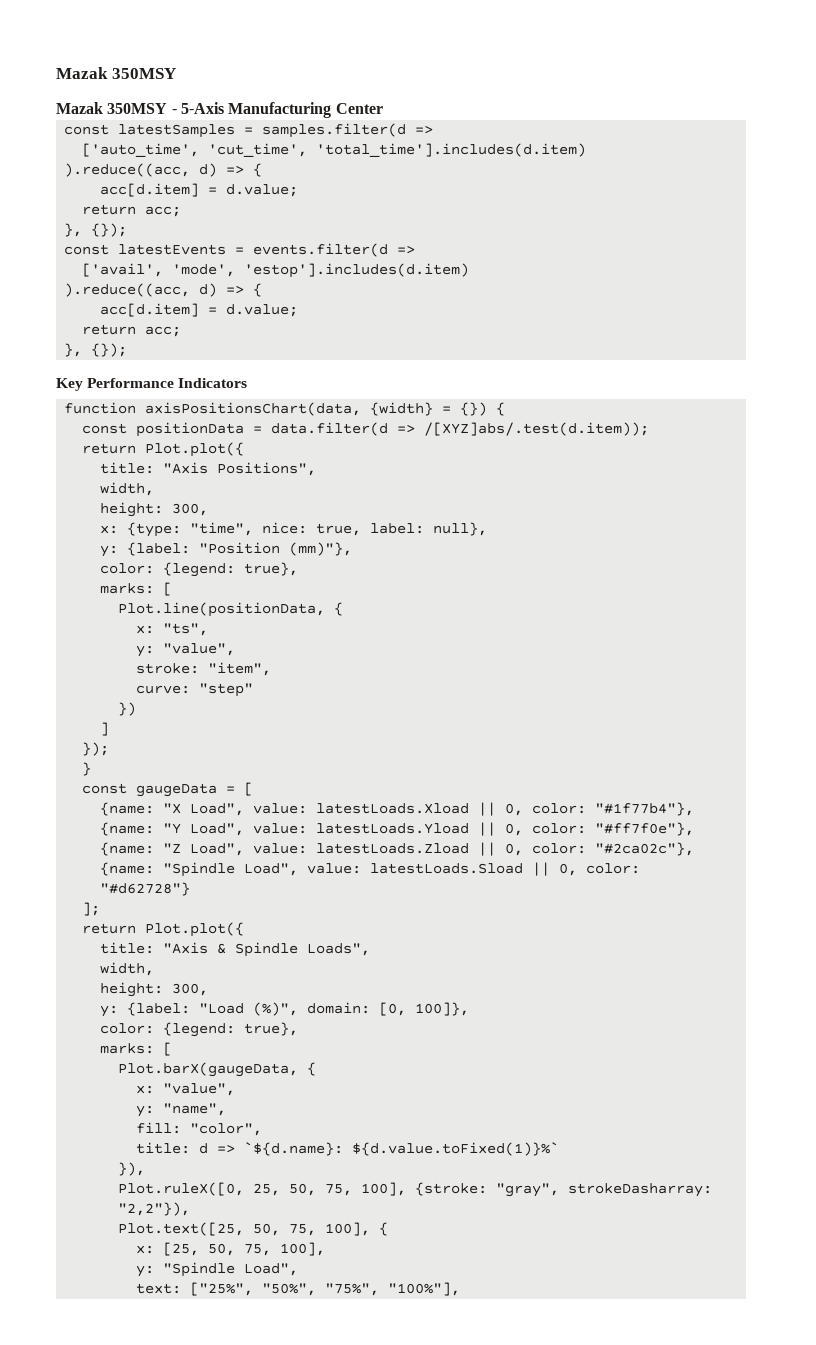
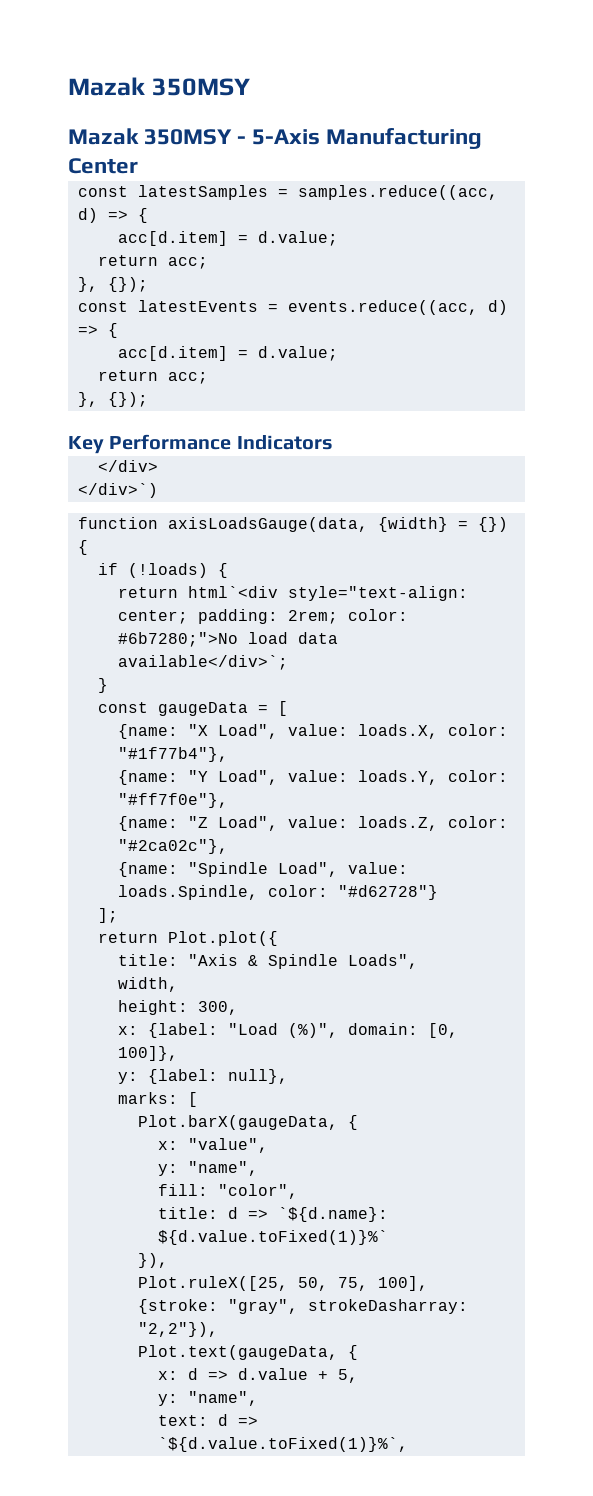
- const latestSamples = samples.filter(d =>
- ['auto_time', 'cut_time', 'total_time'].includes(d.item)
- ).reduce((acc, d) => {
+ const latestSamples = samples.reduce((acc, d) => {
- const latestEvents = events.filter(d =>
- ['avail', 'mode', 'estop'].includes(d.item)
- ).reduce((acc, d) => {
+ const latestEvents = events.reduce((acc, d) => {
+ </div>
+ </div>`)
- function axisPositionsChart(data, {width} = {}) {
+ function axisLoadsGauge(data, {width} = {}) {
- const positionData = data.filter(d => /[XYZ]abs/.test(d.item));
- return Plot.plot({
- title: "Axis Positions",
- width,
- height: 300,
- x: {type: "time", nice: true, label: null},
- y: {label: "Position (mm)"},
- color: {legend: true},
- marks: [
- Plot.line(positionData, {
- x: "ts",
- y: "value",
- stroke: "item",
- curve: "step"
- })
- ]
- });
+ if (!loads) {
+ return html`<div style="text-align: center; padding: 2rem; color: #6b7280;">No load data available</div>`;
- {name: "X Load", value: latestLoads.Xload || 0, color: "#1f77b4"},
+ {name: "X Load", value: loads.X, color: "#1f77b4"},
- {name: "Y Load", value: latestLoads.Yload || 0, color: "#ff7f0e"},
+ {name: "Y Load", value: loads.Y, color: "#ff7f0e"},
- {name: "Z Load", value: latestLoads.Zload || 0, color: "#2ca02c"},
+ {name: "Z Load", value: loads.Z, color: "#2ca02c"},
- {name: "Spindle Load", value: latestLoads.Sload || 0, color: "#d62728"}
+ {name: "Spindle Load", value: loads.Spindle, color: "#d62728"}
- y: {label: "Load (%)", domain: [0, 100]},
- color: {legend: true},
+ x: {label: "Load (%)", domain: [0, 100]},
+ y: {label: null},
- Plot.ruleX([0, 25, 50, 75, 100], {stroke: "gray", strokeDasharray: "2,2"}),
+ Plot.ruleX([25, 50, 75, 100], {stroke: "gray", strokeDasharray: "2,2"}),
- Plot.text([25, 50, 75, 100], {
- x: [25, 50, 75, 100],
- y: "Spindle Load",
+ Plot.text(gaugeData, {
+ x: d => d.value + 5,
+ y: "name",
- text: ["25%", "50%", "75%", "100%"],
+ text: d => `${d.value.toFixed(1)}%`,

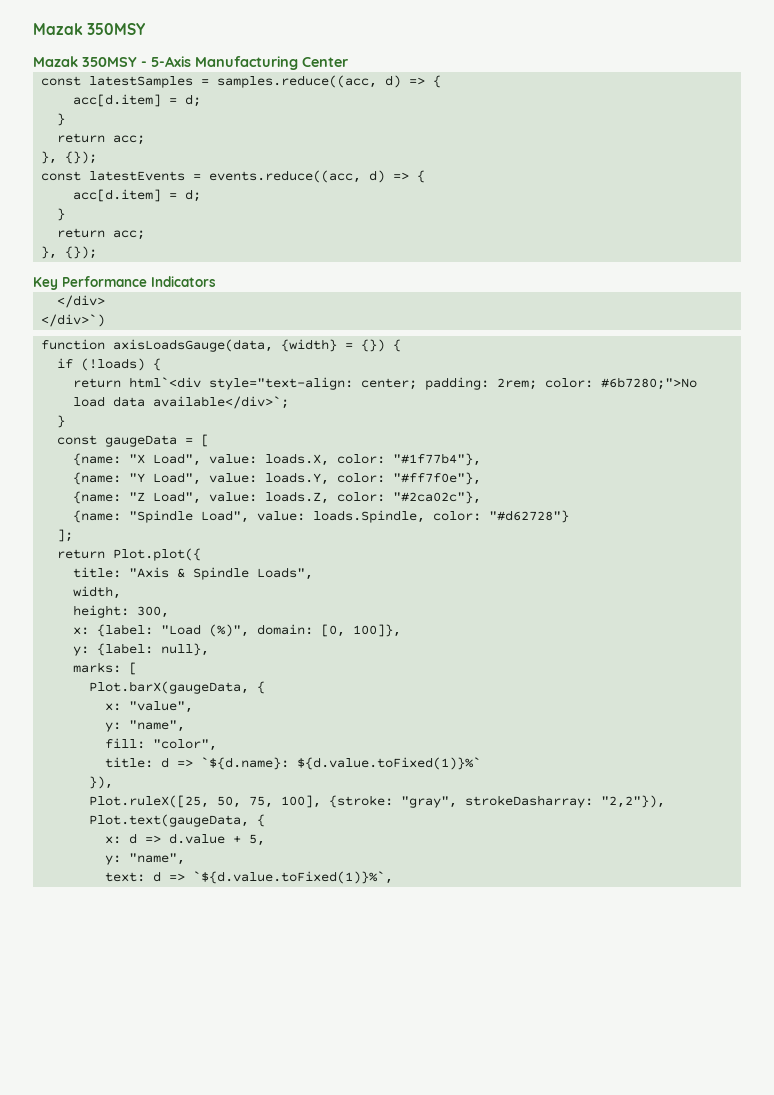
  const latestSamples = samples.reduce((acc, d) => {
- acc[d.item] = d.value;
+ acc[d.item] = d;
+ }
  const latestEvents = events.reduce((acc, d) => {
- acc[d.item] = d.value;
+ acc[d.item] = d;
+ }

